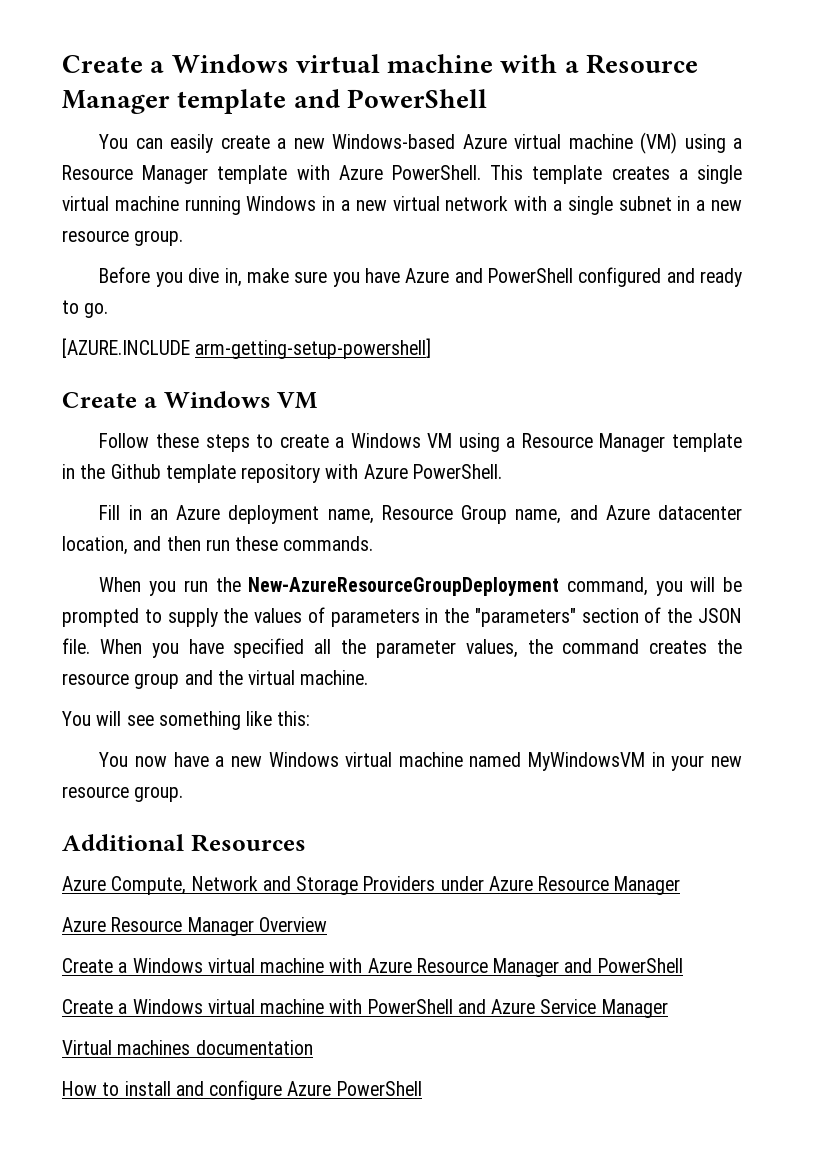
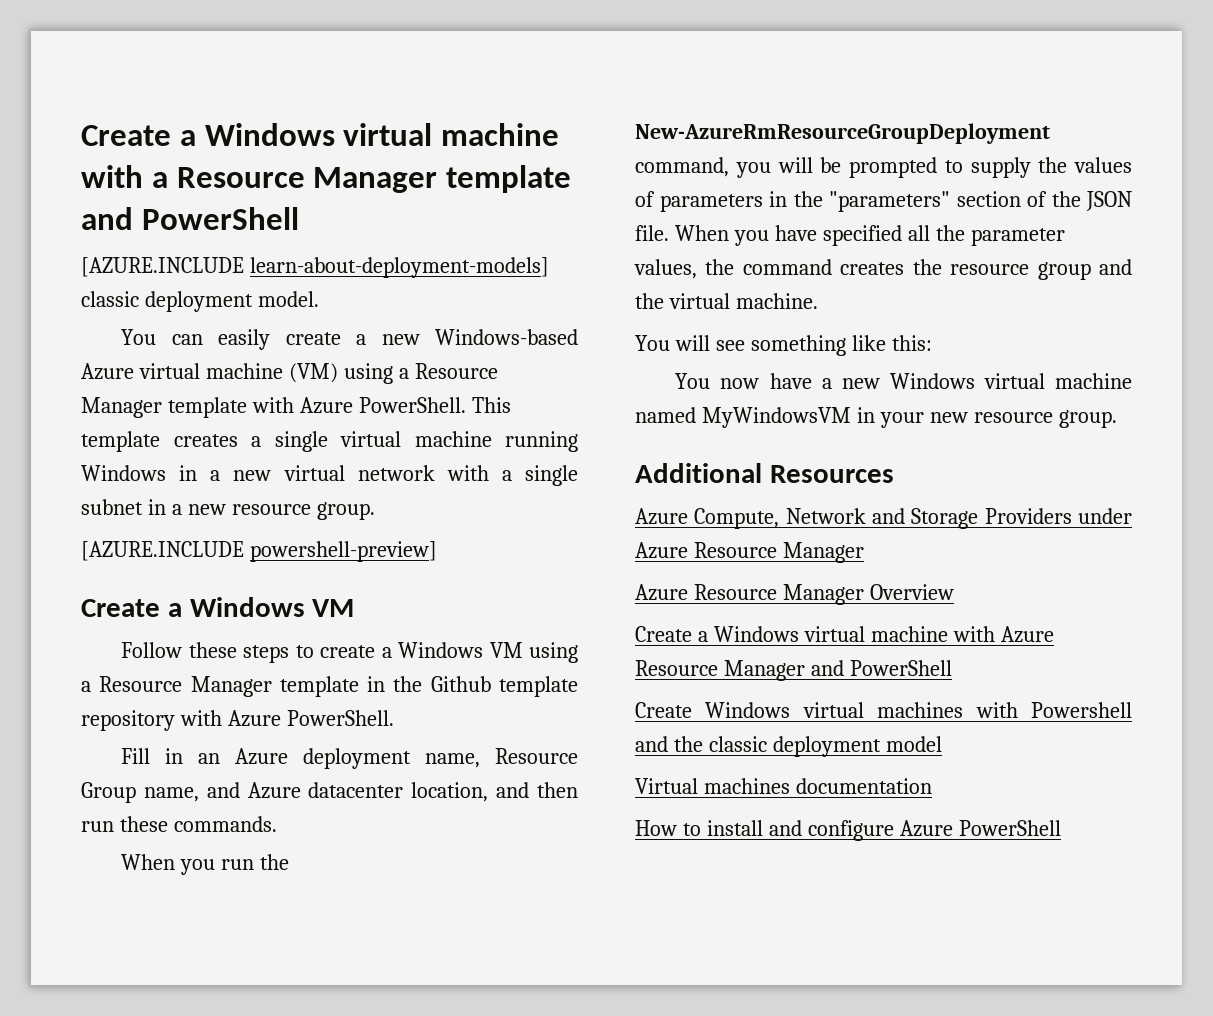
+ [AZURE.INCLUDE learn-about-deployment-models] classic deployment model.
- Before you dive in, make sure you have Azure and PowerShell configured and ready to go.
- [AZURE.INCLUDE arm-getting-setup-powershell]
+ [AZURE.INCLUDE powershell-preview]
- When you run the New-AzureResourceGroupDeployment command, you will be prompted to supply the values of parameters in the "parameters" section of the JSON file.
+ When you run the New-AzureRmResourceGroupDeployment command, you will be prompted to supply the values of parameters in the "parameters" section of the JSON file.
- Create a Windows virtual machine with PowerShell and Azure Service Manager
+ Create Windows virtual machines with Powershell and the classic deployment model

